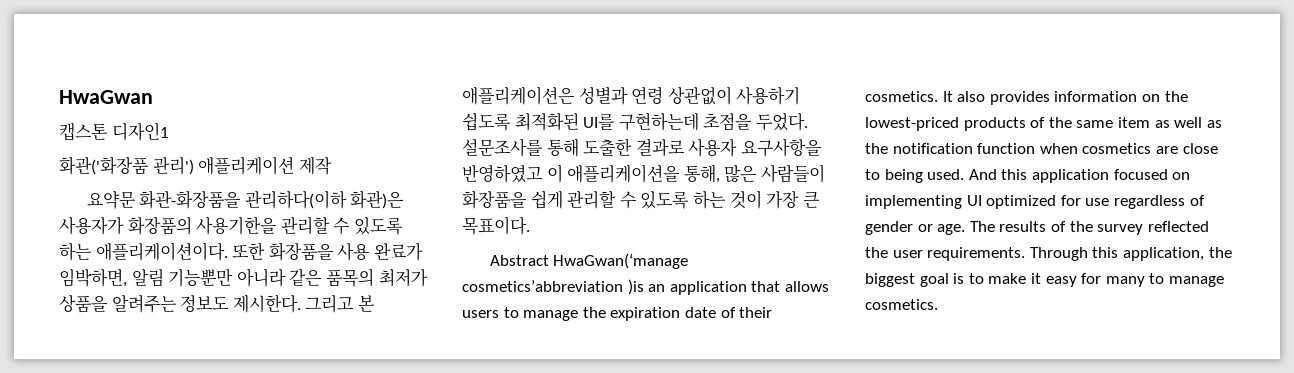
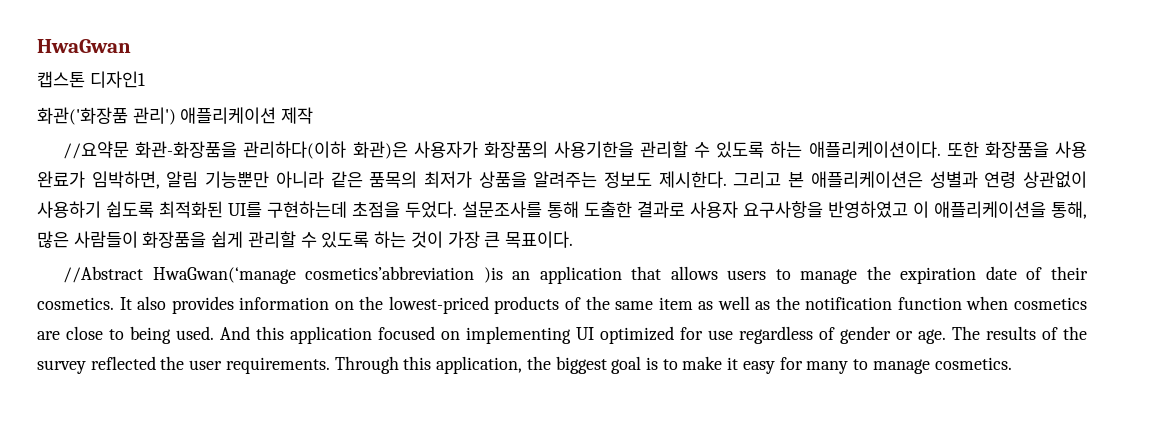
- 요약문 화관-화장품을 관리하다(이하 화관)은 사용자가 화장품의 사용기한을 관리할 수 있도록 하는 애플리케이션이다.
+ //요약문 화관-화장품을 관리하다(이하 화관)은 사용자가 화장품의 사용기한을 관리할 수 있도록 하는 애플리케이션이다.
- Abstract HwaGwan(‘manage cosmetics’abbreviation )is an application that allows users to manage the expiration date of their cosmetics.
+ //Abstract HwaGwan(‘manage cosmetics’abbreviation )is an application that allows users to manage the expiration date of their cosmetics.

